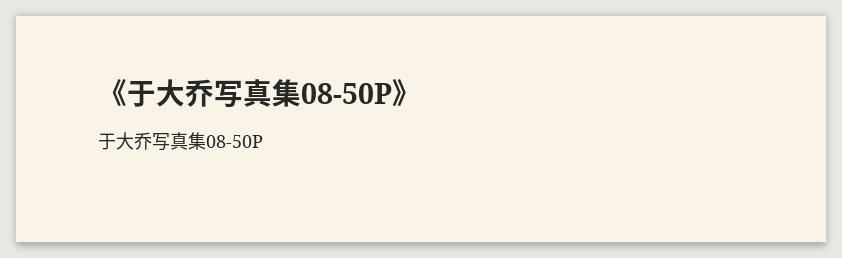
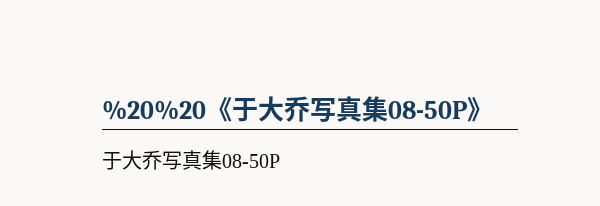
- 《于大乔写真集08-50P》
+ %20%20《于大乔写真集08-50P》

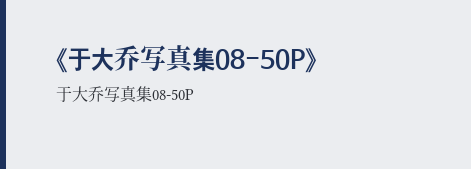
- %20%20《于大乔写真集08-50P》
+ 《于大乔写真集08-50P》

